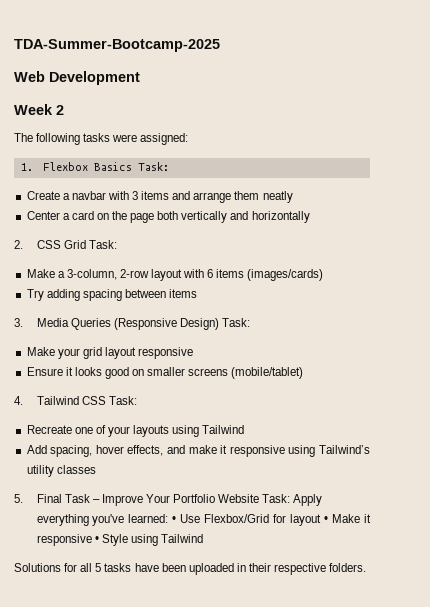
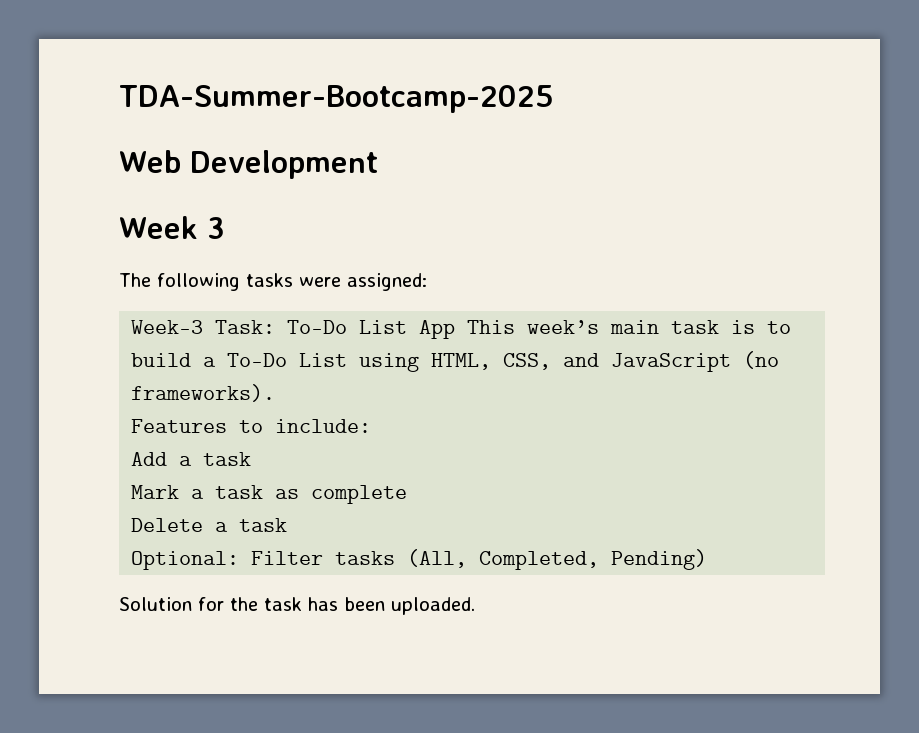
- Week 2
+ Week 3
- 1. Flexbox Basics Task:
- Create a navbar with 3 items and arrange them neatly
- Center a card on the page both vertically and horizontally
- 2. CSS Grid Task:
- Make a 3-column, 2-row layout with 6 items (images/cards)
- Try adding spacing between items
- 3. Media Queries (Responsive Design) Task:
- Make your grid layout responsive
- Ensure it looks good on smaller screens (mobile/tablet)
- 4. Tailwind CSS Task:
- Recreate one of your layouts using Tailwind
- Add spacing, hover effects, and make it responsive using Tailwind’s utility classes
- 5. Final Task – Improve Your Portfolio Website Task: Apply everything you've learned: • Use Flexbox/Grid for layout • Make it responsive • Style using Tailwind
- Solutions for all 5 tasks have been uploaded in their respective folders.
+ Week-3 Task: To-Do List App This week’s main task is to build a To-Do List using HTML, CSS, and JavaScript (no frameworks).
+ Features to include:
+ Add a task
+ Mark a task as complete
+ Delete a task
+ Optional: Filter tasks (All, Completed, Pending)
+ Solution for the task has been uploaded.

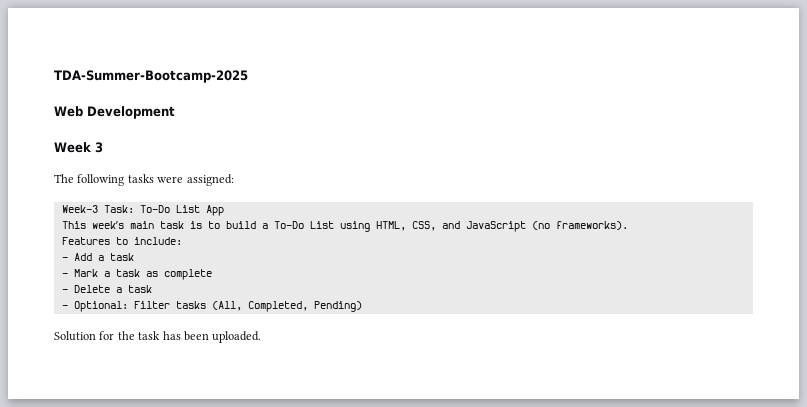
- Week-3 Task: To-Do List App This week’s main task is to build a To-Do List using HTML, CSS, and JavaScript (no frameworks).
+ Week-3 Task: To-Do List App
+ This week’s main task is to build a To-Do List using HTML, CSS, and JavaScript (no frameworks).
- Add a task
+ - Add a task
- Mark a task as complete
+ - Mark a task as complete
- Delete a task
+ - Delete a task
- Optional: Filter tasks (All, Completed, Pending)
+ - Optional: Filter tasks (All, Completed, Pending)

